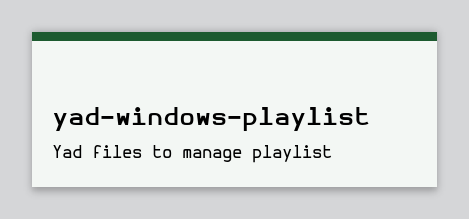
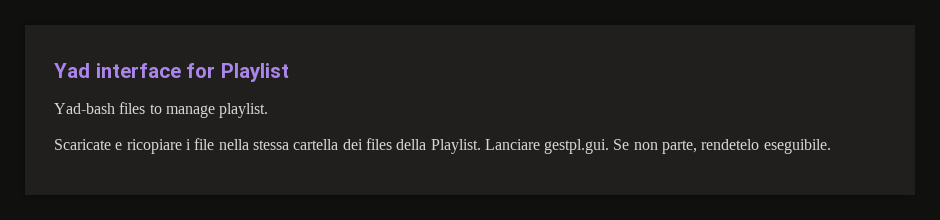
- yad-windows-playlist
- Yad files to manage playlist
+ Yad interface for Playlist
+ Yad-bash files to manage playlist.
+ Scaricate e ricopiare i file nella stessa cartella dei files della Playlist. Lanciare gestpl.gui. Se non parte, rendetelo eseguibile.

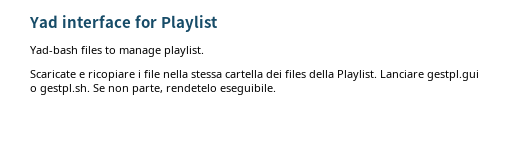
- Lanciare gestpl.gui. Se non parte, rendetelo eseguibile.
+ Lanciare gestpl.gui o gestpl.sh. Se non parte, rendetelo eseguibile.

